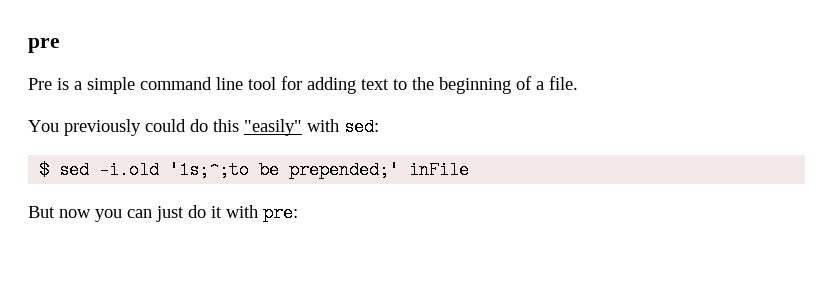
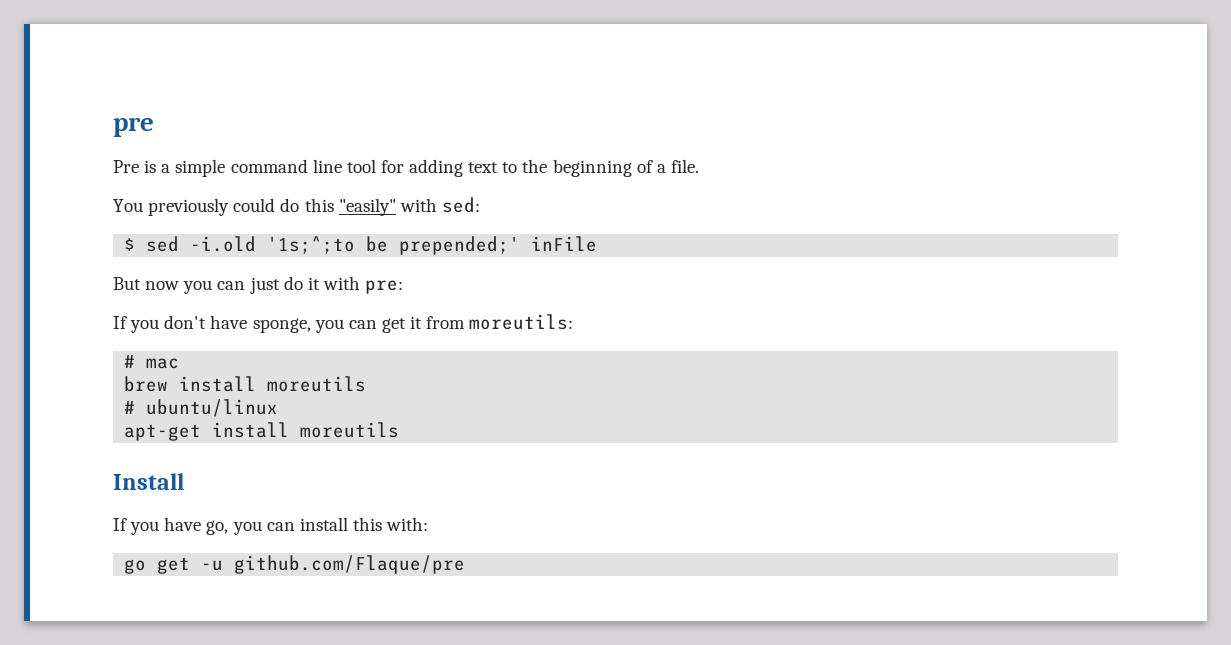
+ If you don't have sponge, you can get it from moreutils:
+ # mac
+ brew install moreutils
+ # ubuntu/linux
+ apt-get install moreutils
+ Install
+ If you have go, you can install this with:
+ go get -u github.com/Flaque/pre

